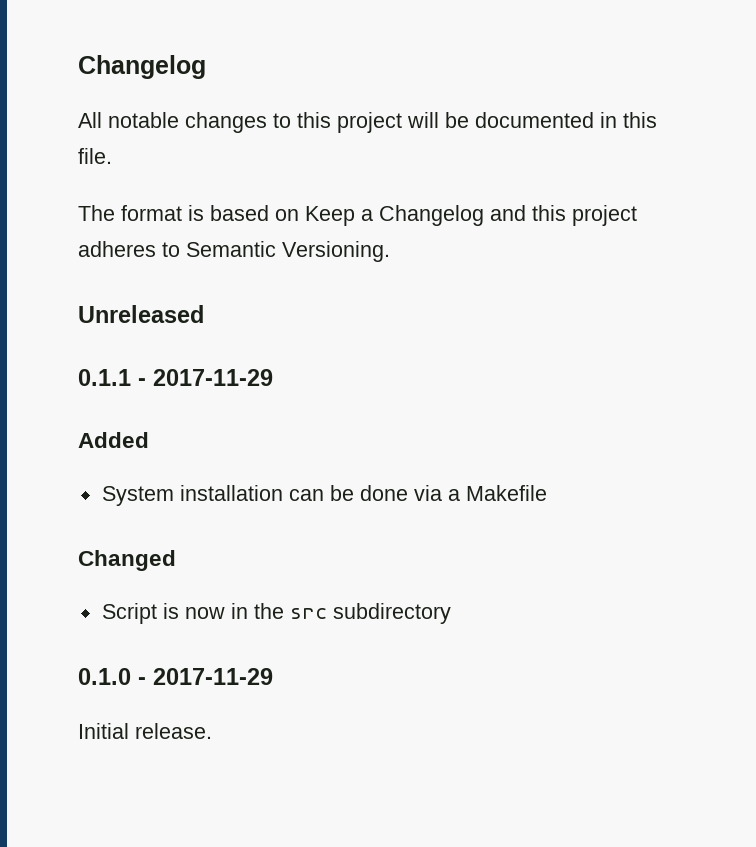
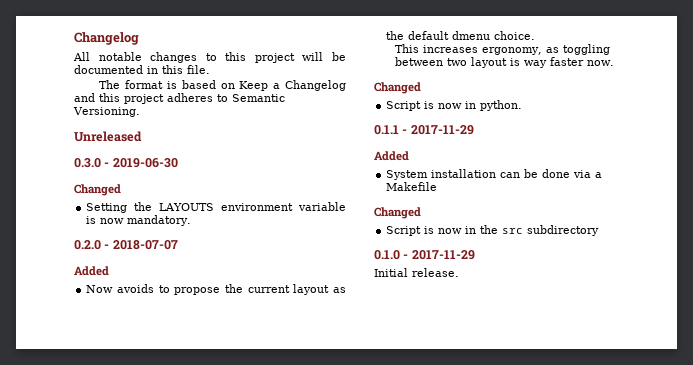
+ 0.3.0 - 2019-06-30
+ Changed
+ Setting the LAYOUTS environment variable is now mandatory.
+ 0.2.0 - 2018-07-07
+ Added
+ Now avoids to propose the current layout as the default dmenu choice.
+ This increases ergonomy, as toggling between two layout is way faster now.
+ Changed
+ Script is now in python.

